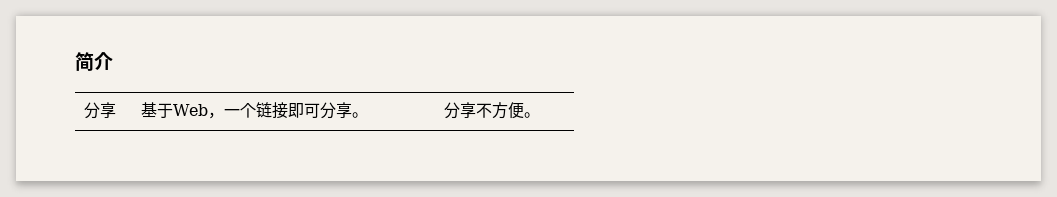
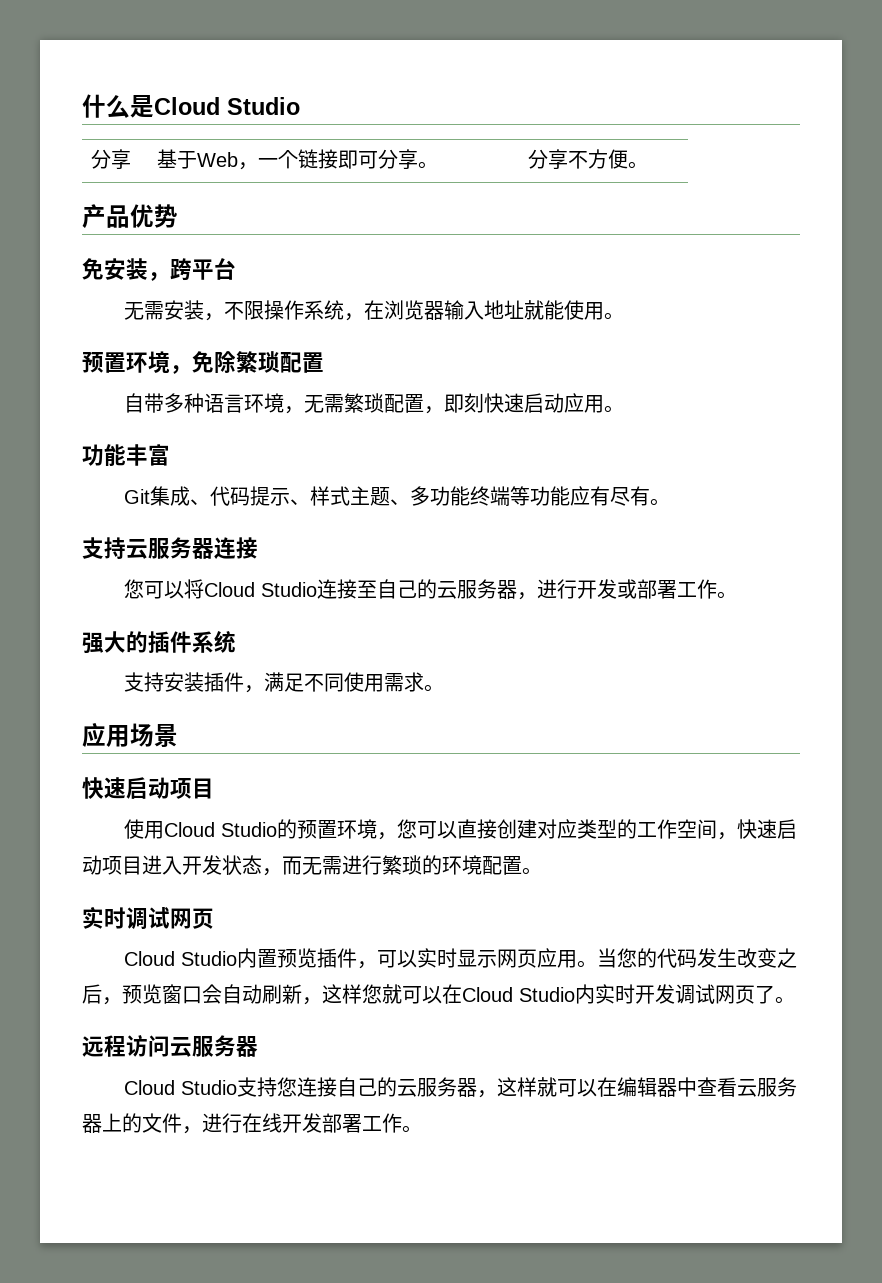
- 简介
+ 什么是Cloud Studio
+ 产品优势
+ 免安装，跨平台
+ 无需安装，不限操作系统，在浏览器输入地址就能使用。
+ 预置环境，免除繁琐配置
+ 自带多种语言环境，无需繁琐配置，即刻快速启动应用。
+ 功能丰富
+ Git集成、代码提示、样式主题、多功能终端等功能应有尽有。
+ 支持云服务器连接
+ 您可以将Cloud Studio连接至自己的云服务器，进行开发或部署工作。
+ 强大的插件系统
+ 支持安装插件，满足不同使用需求。
+ 应用场景
+ 快速启动项目
+ 使用Cloud Studio的预置环境，您可以直接创建对应类型的工作空间，快速启动项目进入开发状态，而无需进行繁琐的环境配置。
+ 实时调试网页
+ Cloud Studio内置预览插件，可以实时显示网页应用。当您的代码发生改变之后，预览窗口会自动刷新，这样您就可以在Cloud Studio内实时开发调试网页了。
+ 远程访问云服务器
+ Cloud Studio支持您连接自己的云服务器，这样就可以在编辑器中查看云服务器上的文件，进行在线开发部署工作。

